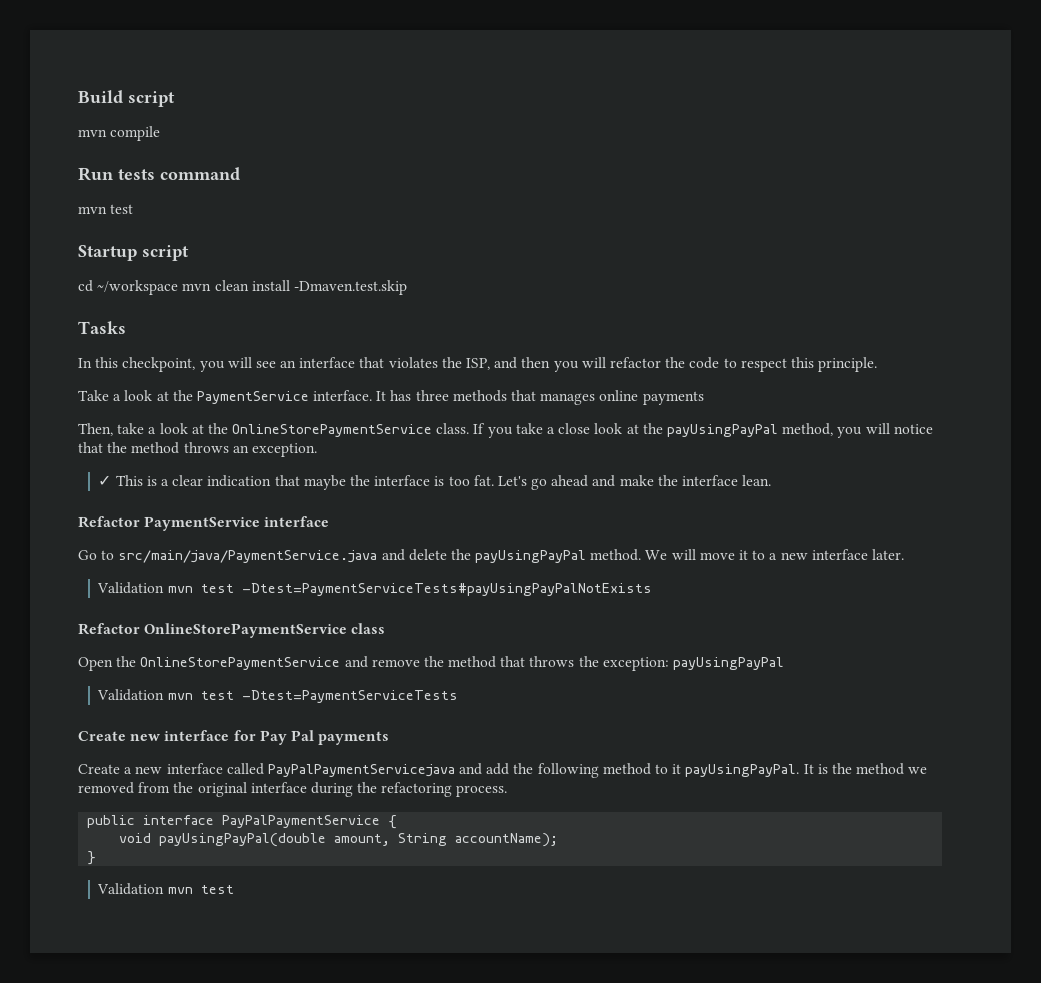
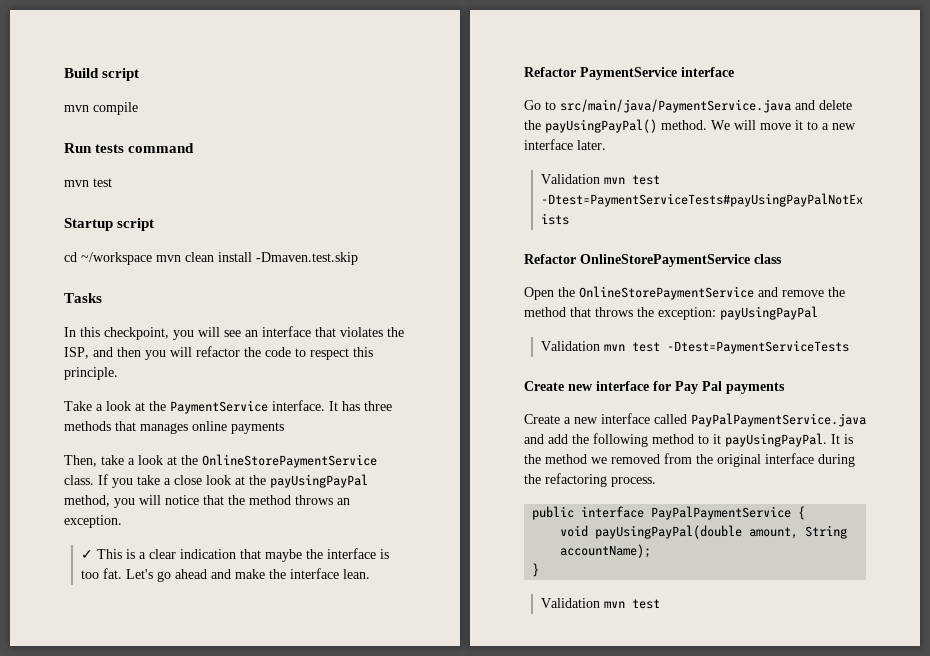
- Go to src/main/java/PaymentService.java and delete the payUsingPayPal method.
+ Go to src/main/java/PaymentService.java and delete the payUsingPayPal() method.
- Create a new interface called PayPalPaymentServicejava and add the following method to it payUsingPayPal.
+ Create a new interface called PayPalPaymentService.java and add the following method to it payUsingPayPal.

